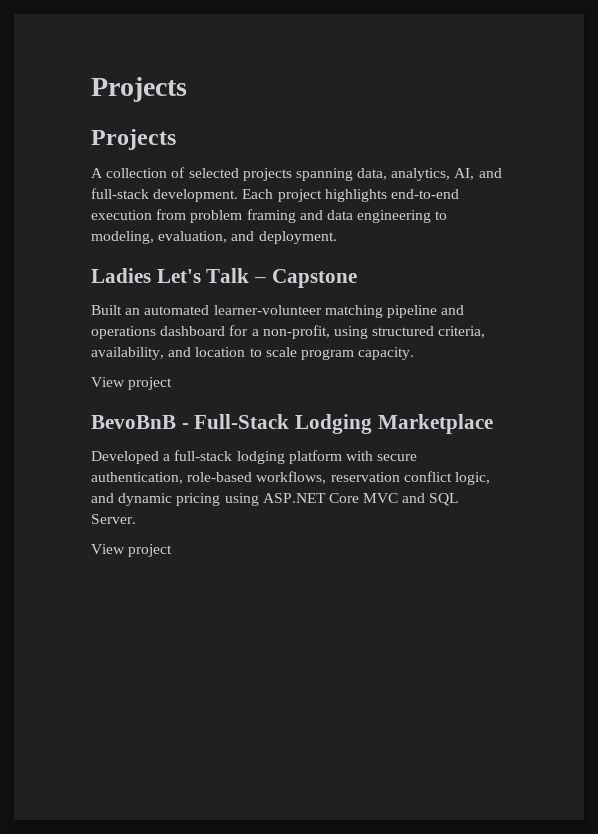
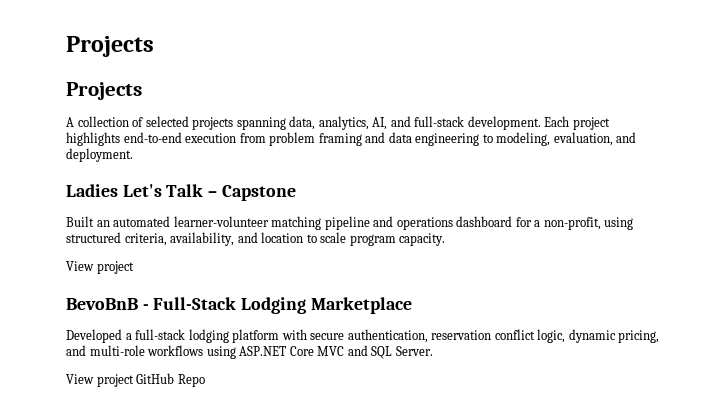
- Developed a full-stack lodging platform with secure authentication, role-based workflows, reservation conflict logic, and dynamic pricing using ASP.NET Core MVC and SQL Server.
- View project
+ Developed a full-stack lodging platform with secure authentication, reservation conflict logic, dynamic pricing, and multi-role workflows using ASP.NET Core MVC and SQL Server.
+ View project GitHub Repo

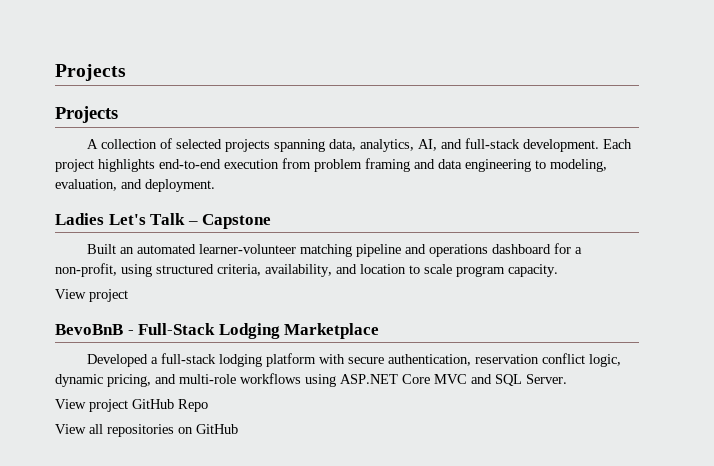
+ View all repositories on GitHub

